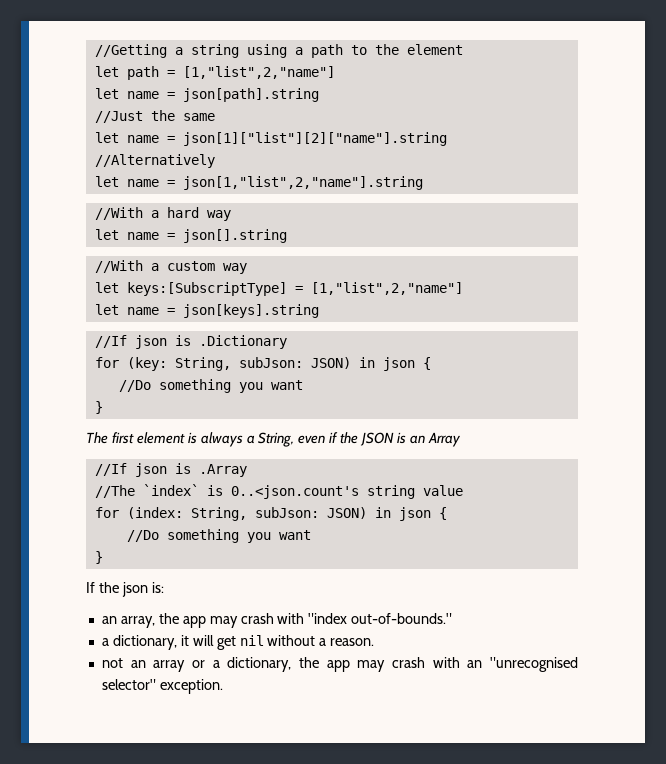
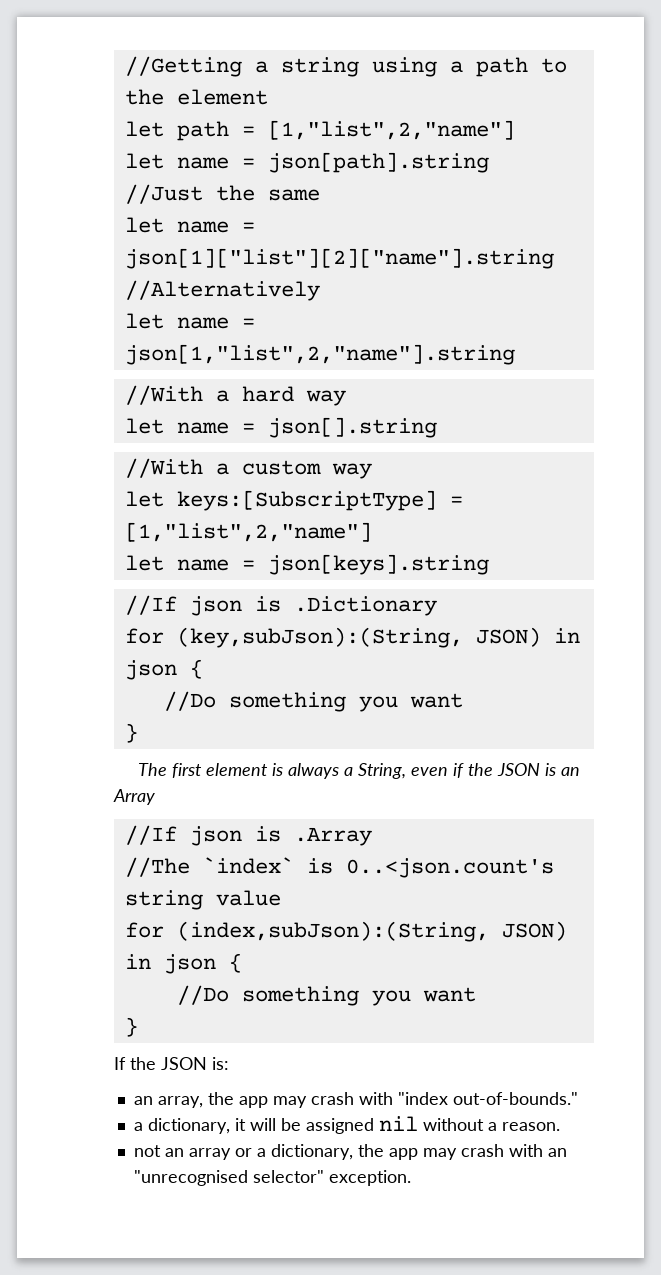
- for (key: String, subJson: JSON) in json {
+ for (key,subJson):(String, JSON) in json {
- for (index: String, subJson: JSON) in json {
+ for (index,subJson):(String, JSON) in json {
- If the json is:
+ If the JSON is:
- a dictionary, it will get nil without a reason.
+ a dictionary, it will be assigned nil without a reason.

